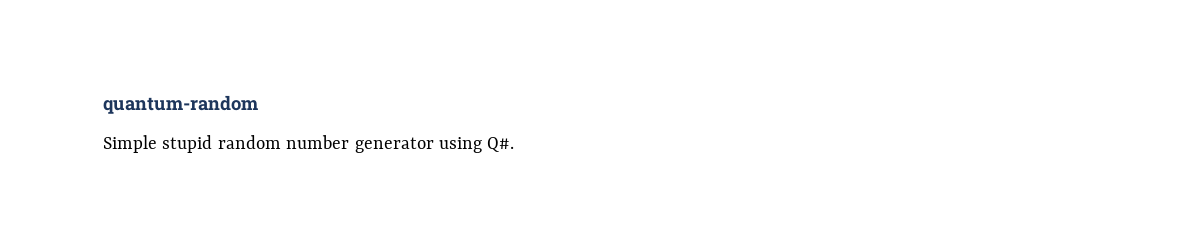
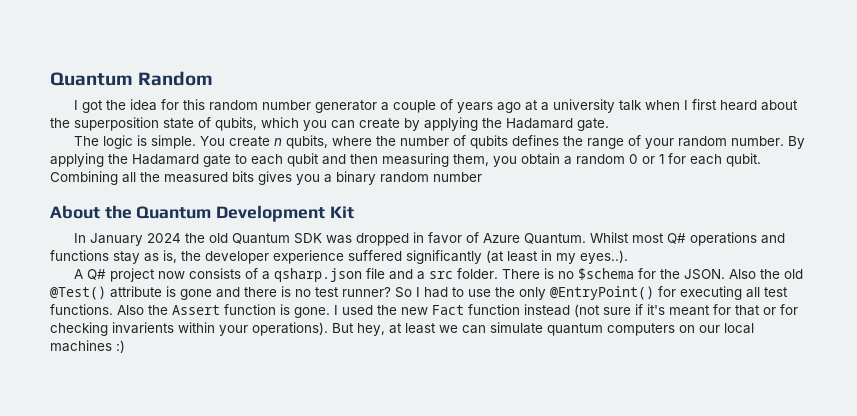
- quantum-random
- Simple stupid random number generator using Q#.
+ Quantum Random
+ I got the idea for this random number generator a couple of years ago at a university talk when I first heard about the superposition state of qubits, which you can create by applying the Hadamard gate.
+ The logic is simple. You create n qubits, where the number of qubits defines the range of your random number. By applying the Hadamard gate to each qubit and then measuring them, you obtain a random 0 or 1 for each qubit. Combining all the measured bits gives you a binary random number
+ About the Quantum Development Kit
+ In January 2024 the old Quantum SDK was dropped in favor of Azure Quantum. Whilst most Q# operations and functions stay as is, the developer experience suffered significantly (at least in my eyes..).
+ A Q# project now consists of a qsharp.json file and a src folder. There is no $schema for the JSON. Also the old @Test() attribute is gone and there is no test runner? So I had to use the only @EntryPoint() for executing all test functions. Also the Assert function is gone. I used the new Fact function instead (not sure if it's meant for that or for checking invarients within your operations). But hey, at least we can simulate quantum computers on our local machines :)

